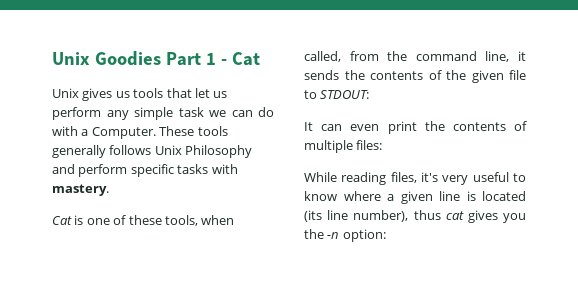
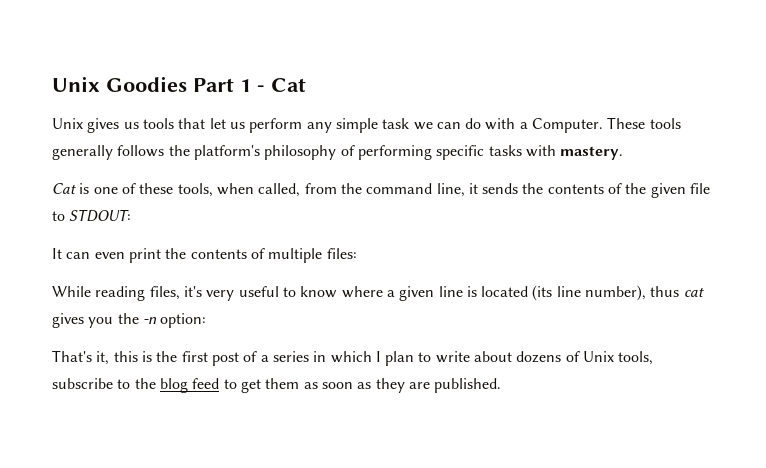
- These tools generally follows Unix Philosophy and perform specific tasks with mastery.
+ These tools generally follows the platform's philosophy of performing specific tasks with mastery.
+ That's it, this is the first post of a series in which I plan to write about dozens of Unix tools, subscribe to the blog feed to get them as soon as they are published.

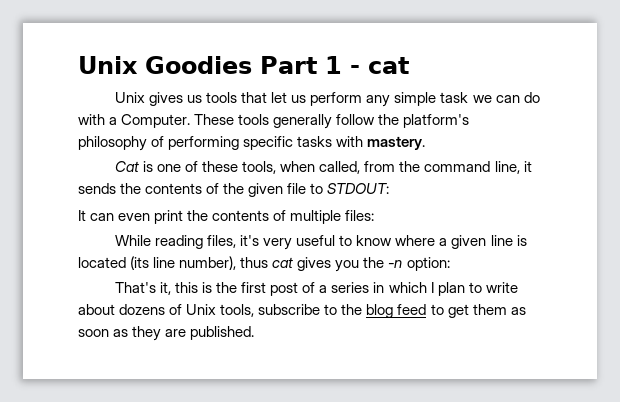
- Unix Goodies Part 1 - Cat
+ Unix Goodies Part 1 - cat
- These tools generally follows the platform's philosophy of performing specific tasks with mastery.
+ These tools generally follow the platform's philosophy of performing specific tasks with mastery.

